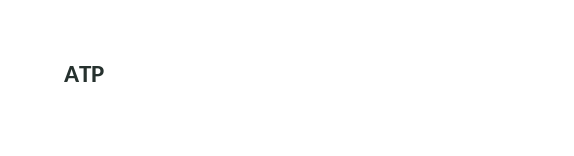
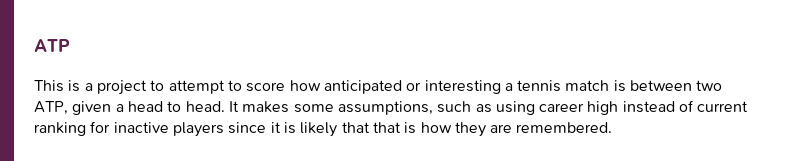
+ This is a project to attempt to score how anticipated or interesting a tennis match is between two ATP, given a head to head. It makes some assumptions, such as using career high instead of current ranking for inactive players since it is likely that that is how they are remembered.

